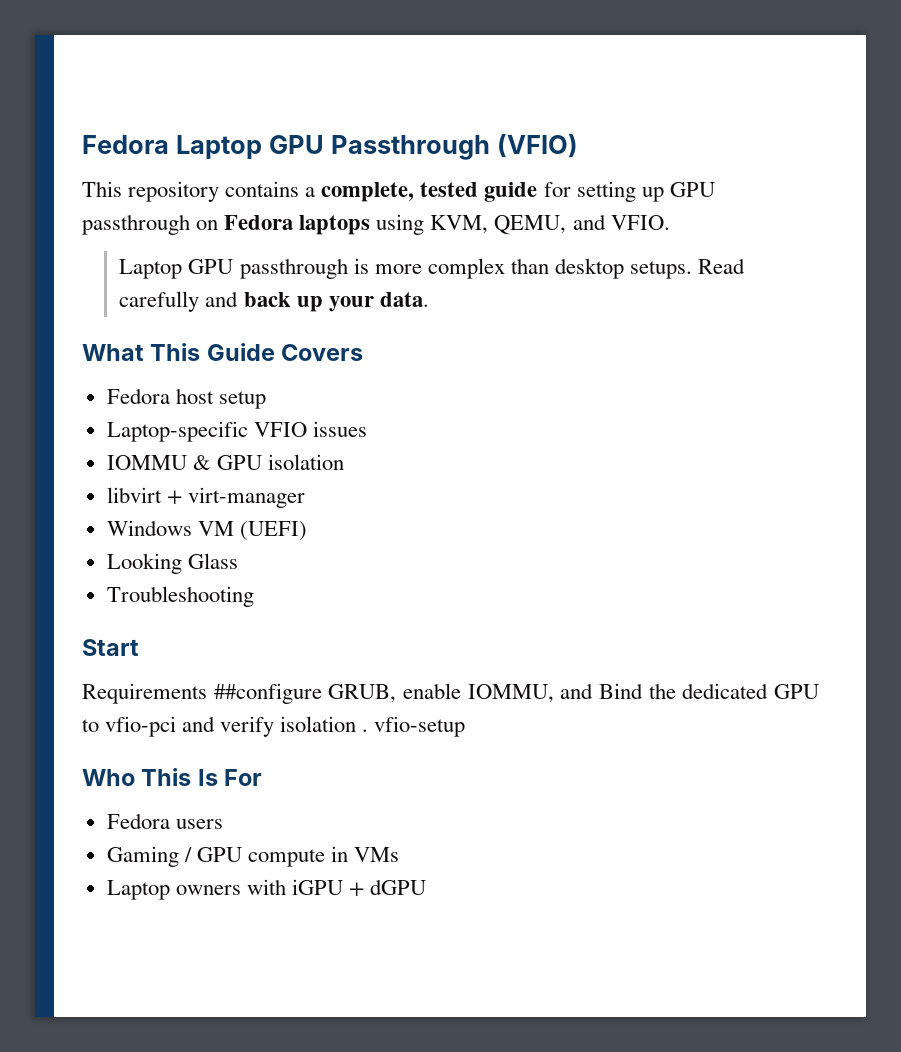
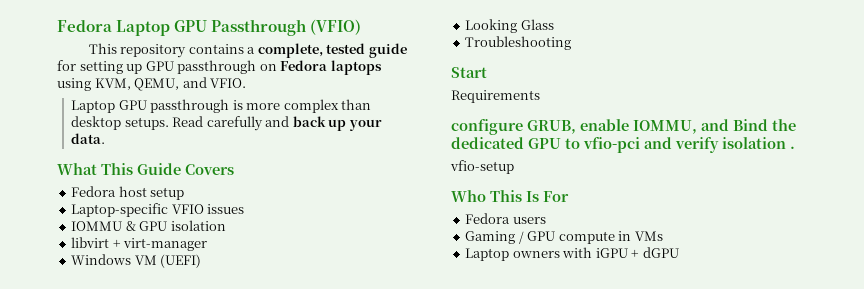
- Requirements ##configure GRUB, enable IOMMU, and Bind the dedicated GPU to vfio-pci and verify isolation . vfio-setup
+ Requirements
+ configure GRUB, enable IOMMU, and Bind the dedicated GPU to vfio-pci and verify isolation .
+ vfio-setup

